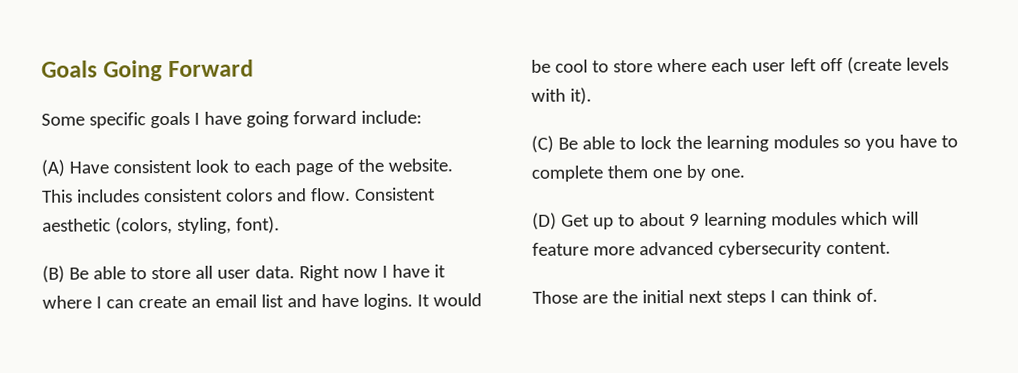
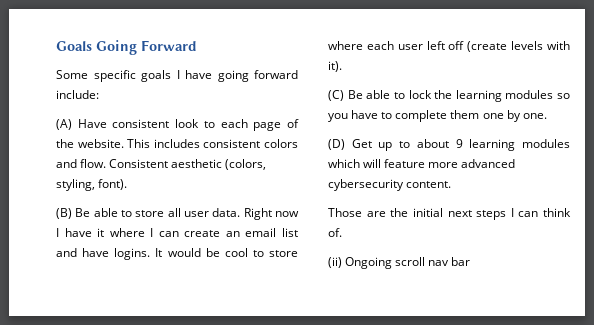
+ (ii) Ongoing scroll nav bar

